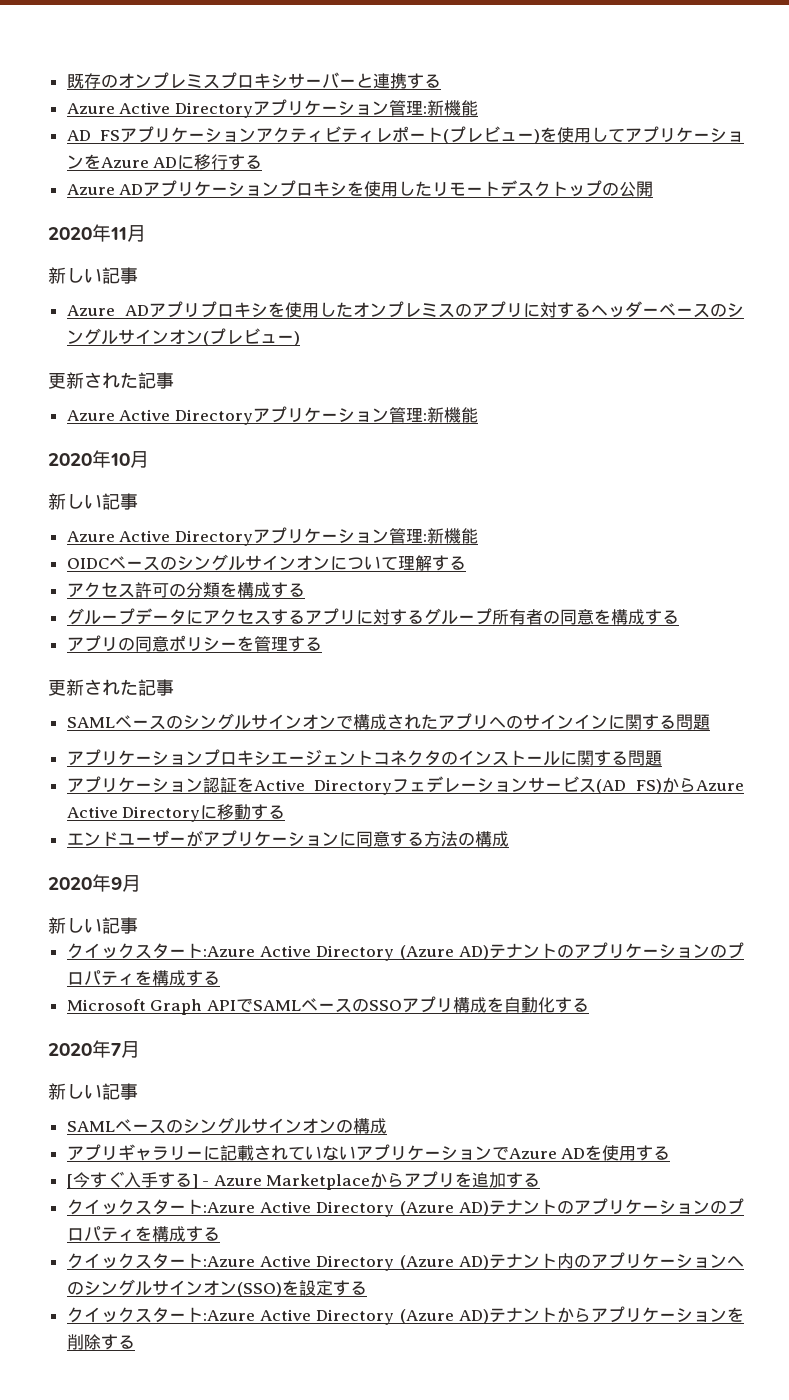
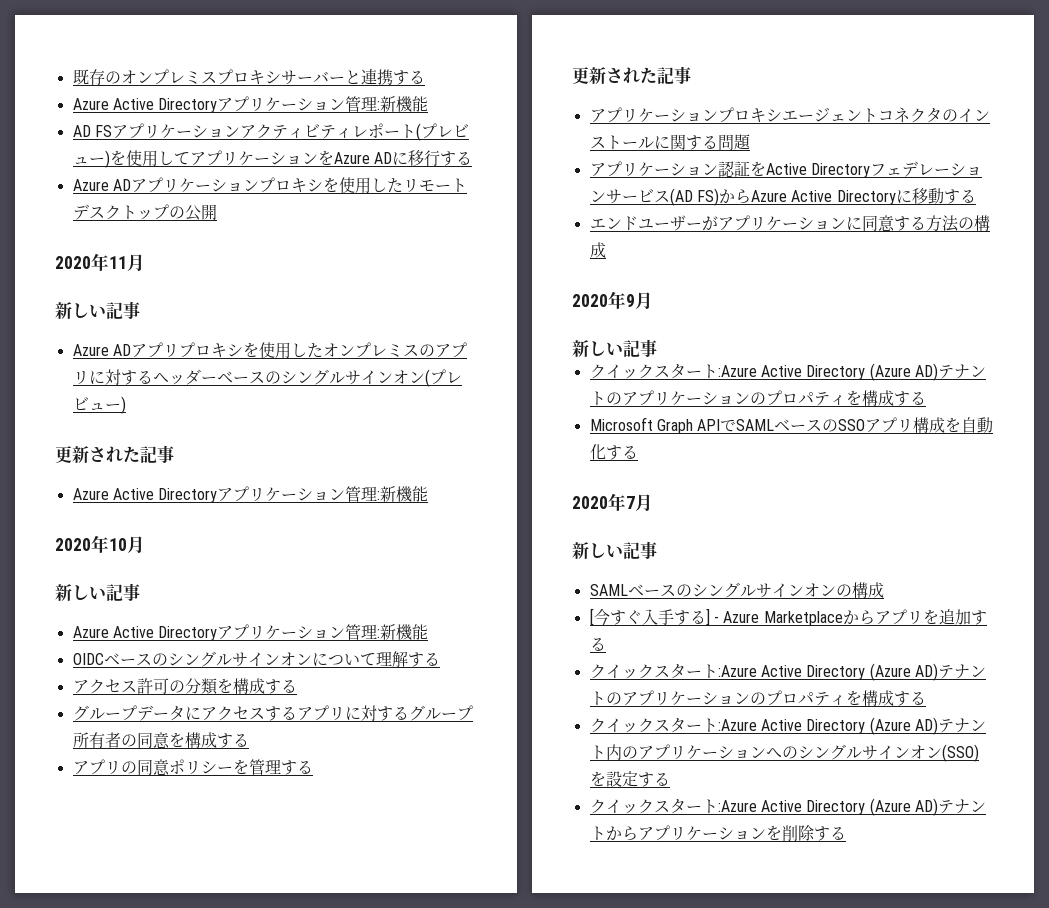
- SAMLベースのシングルサインオンで構成されたアプリへのサインインに関する問題
- アプリギャラリーに記載されていないアプリケーションでAzure ADを使用する

